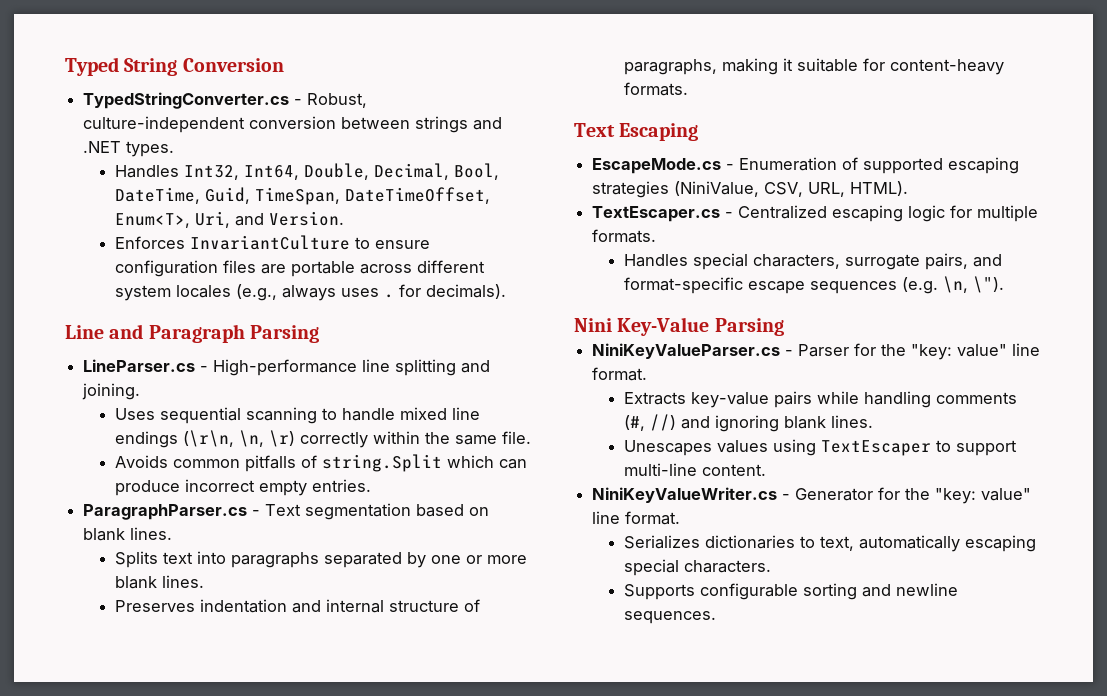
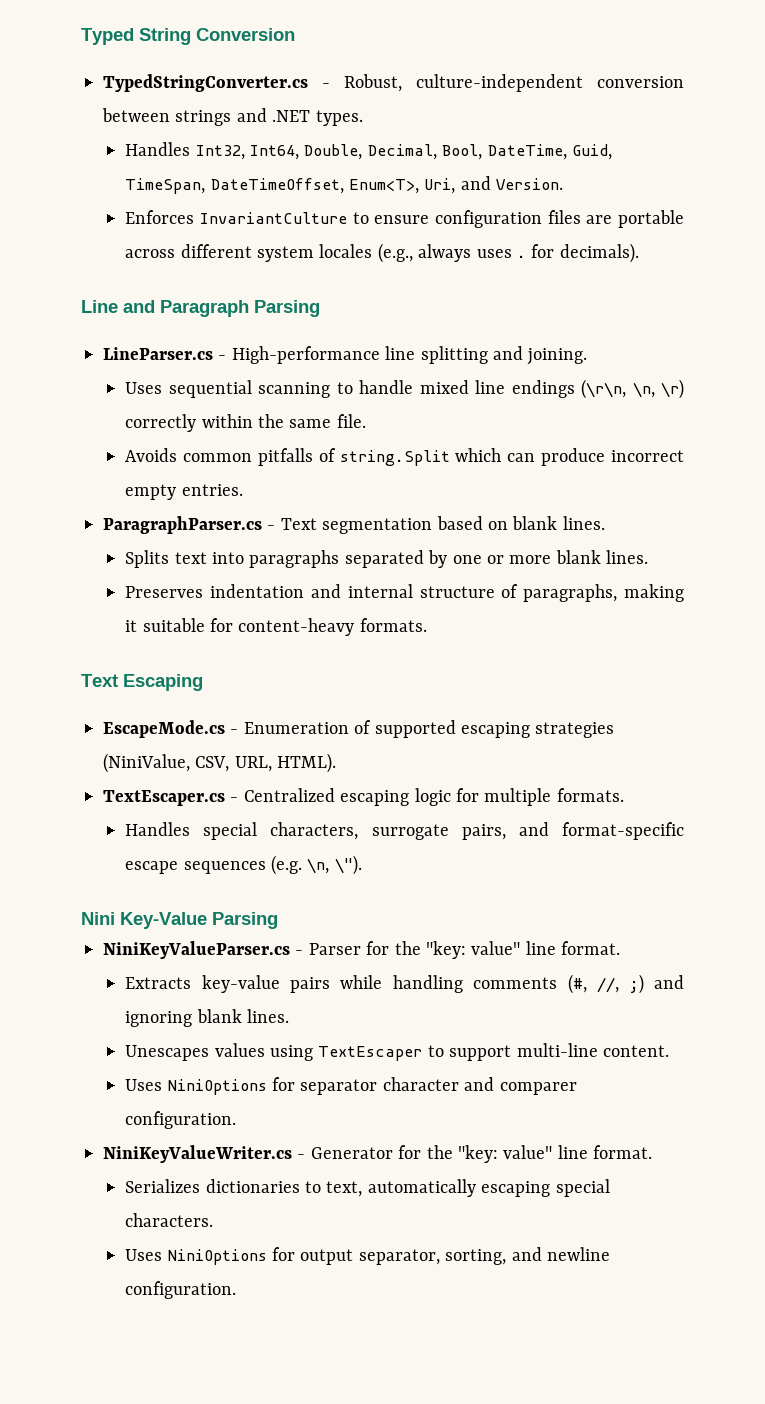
- Extracts key-value pairs while handling comments (#, //) and ignoring blank lines.
+ Extracts key-value pairs while handling comments (#, //, ;) and ignoring blank lines.
+ Uses NiniOptions for separator character and comparer configuration.
- Supports configurable sorting and newline sequences.
+ Uses NiniOptions for output separator, sorting, and newline configuration.

